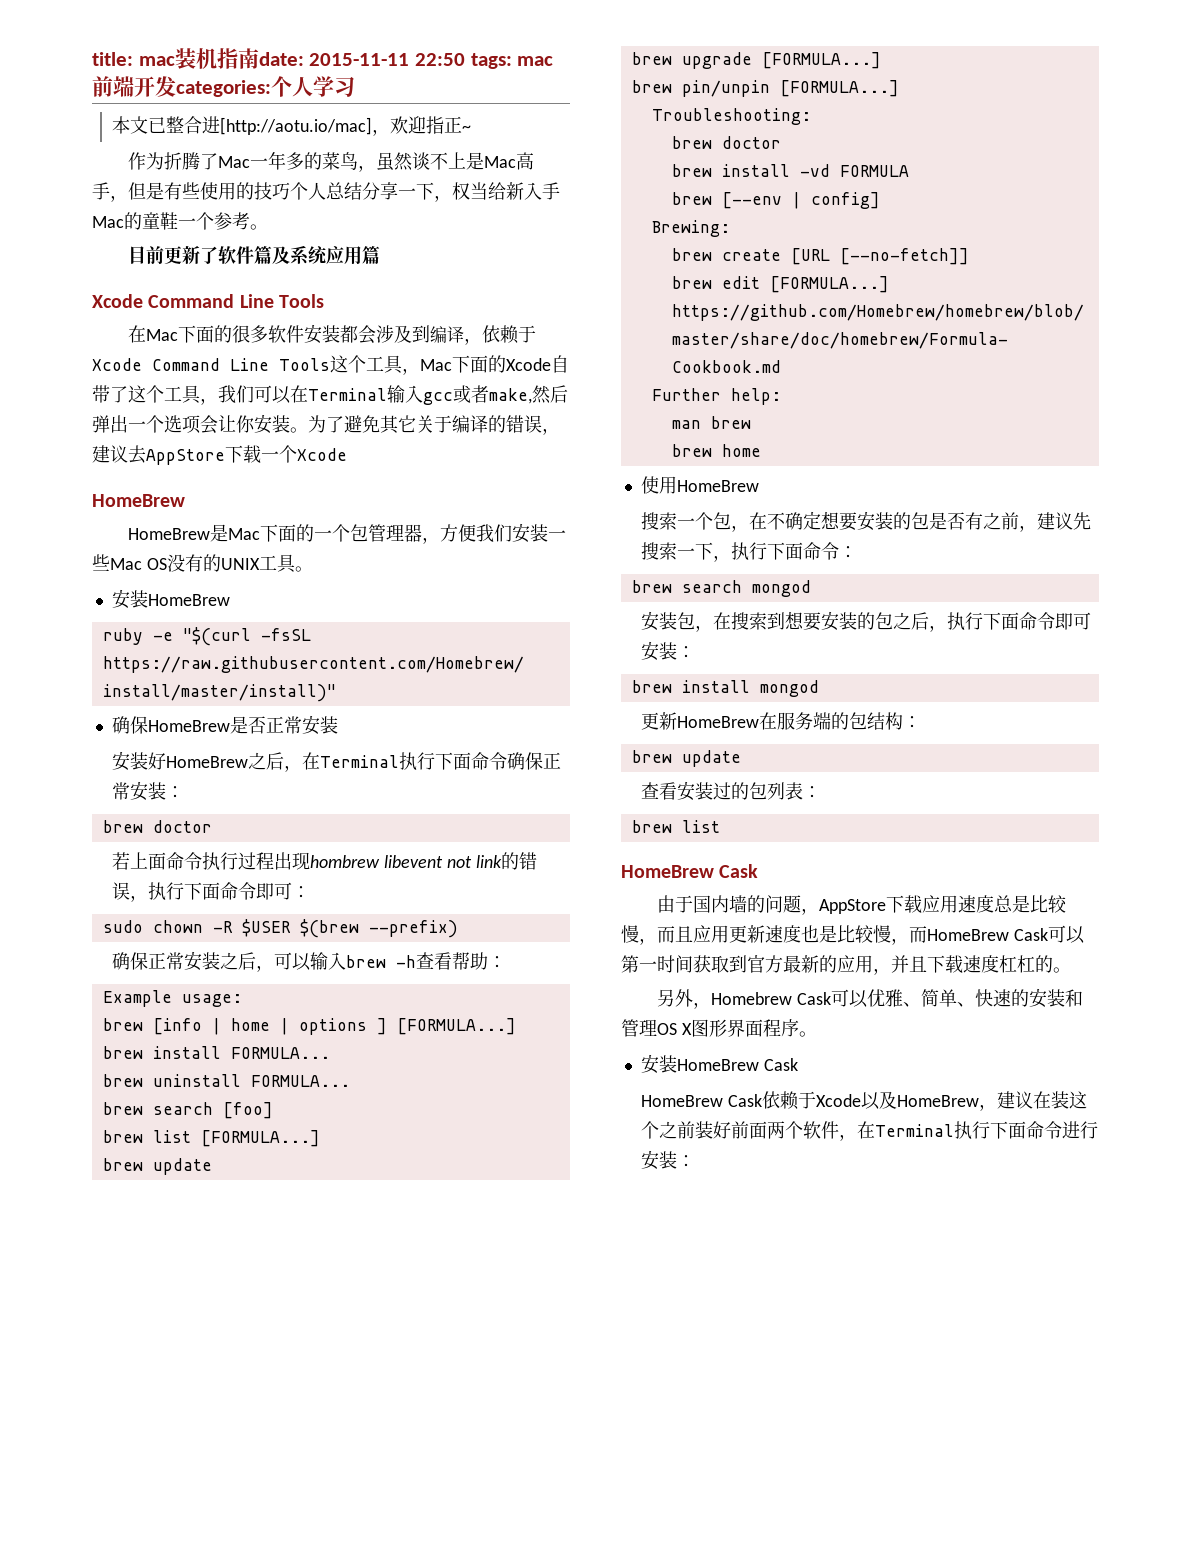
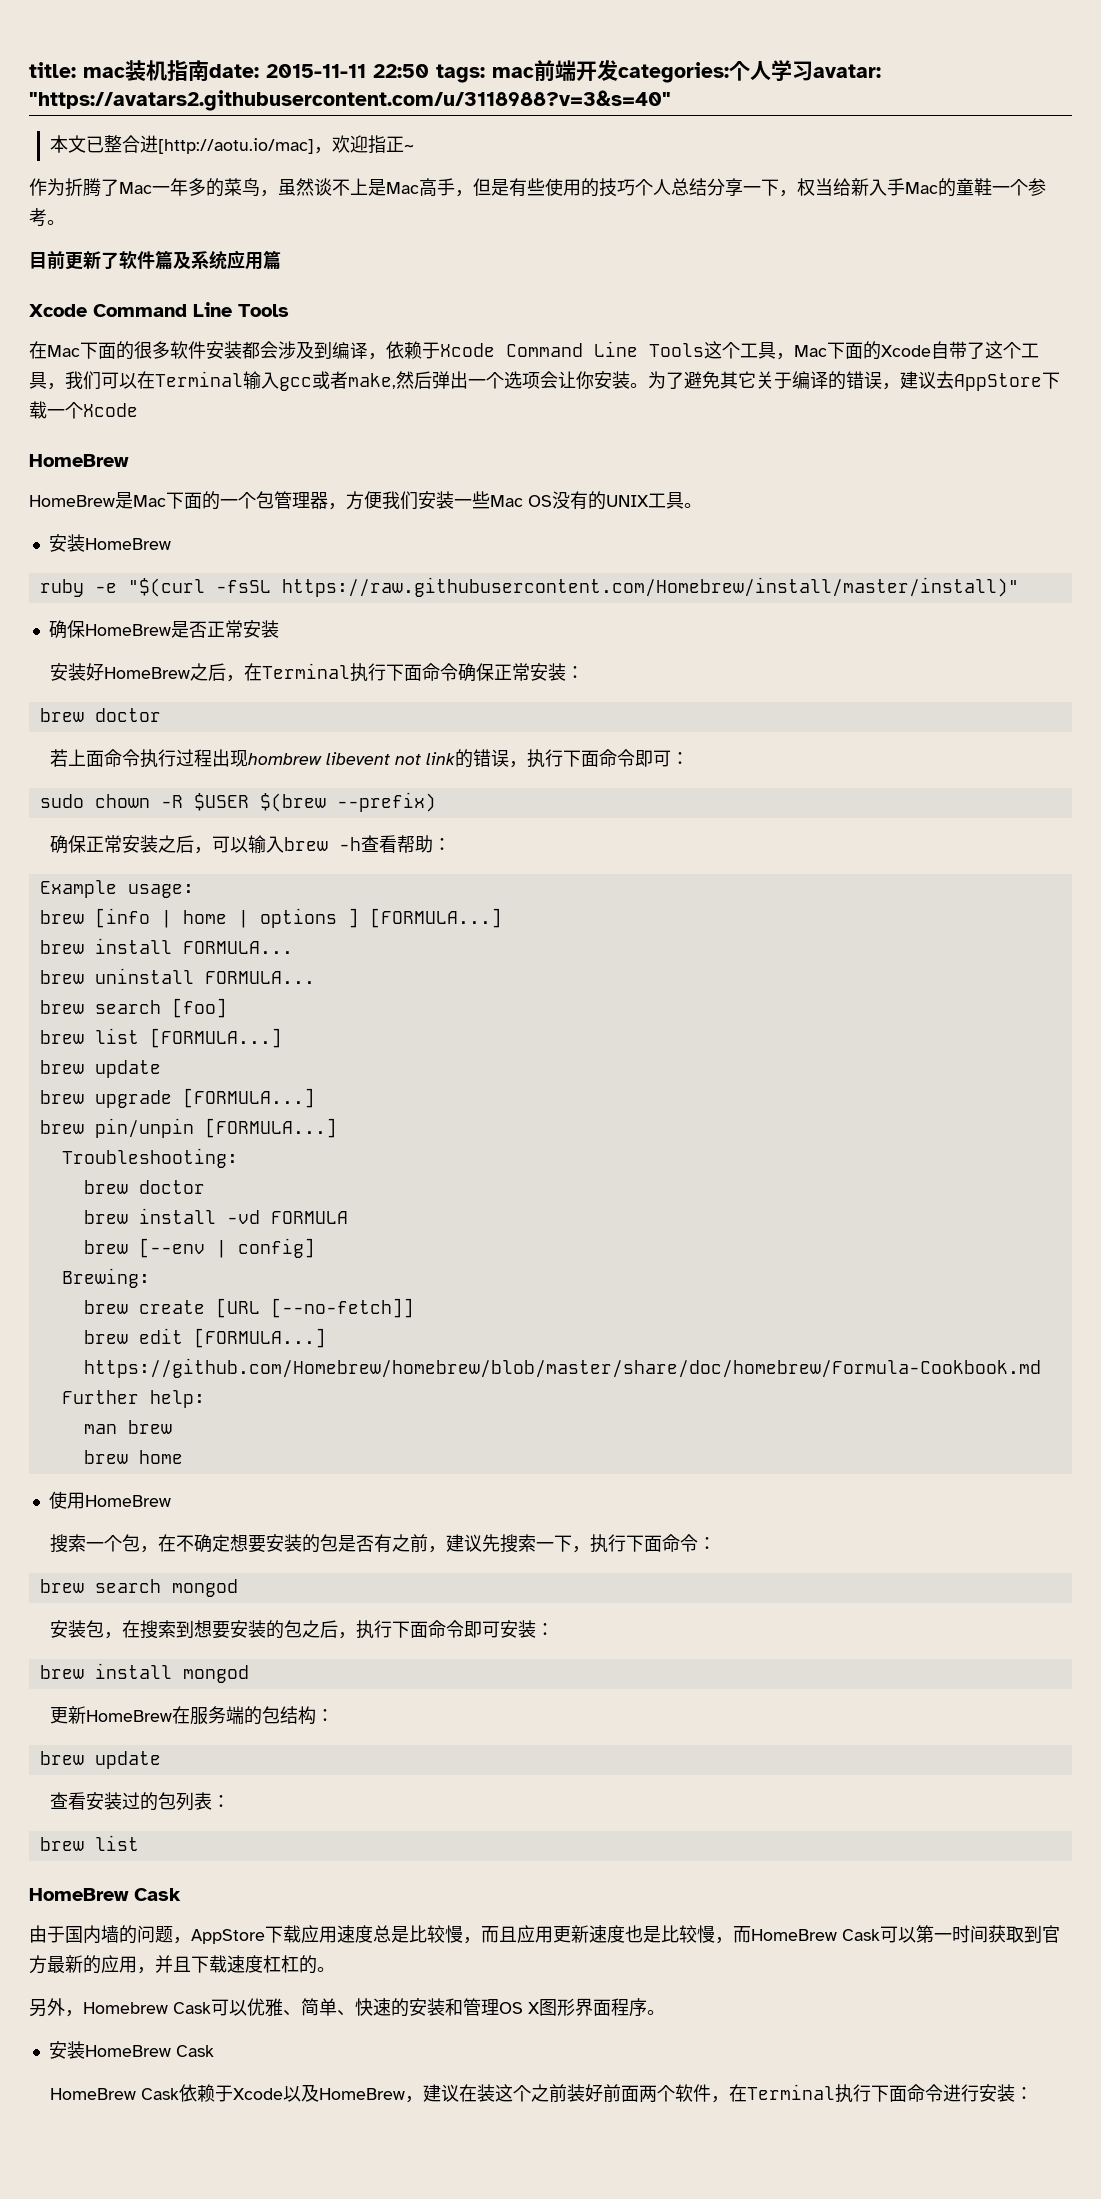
- title: mac装机指南date: 2015-11-11 22:50 tags: mac前端开发categories:个人学习
+ title: mac装机指南date: 2015-11-11 22:50 tags: mac前端开发categories:个人学习avatar: "https://avatars2.githubusercontent.com/u/3118988?v=3&s=40"

